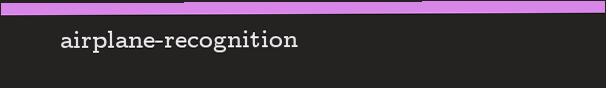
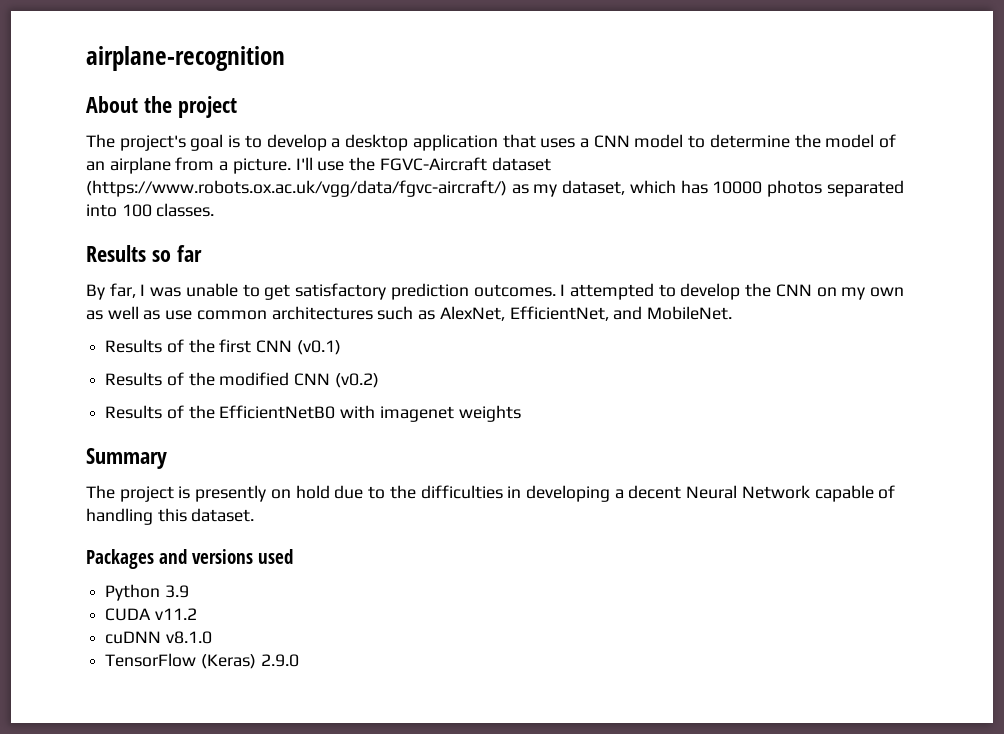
+ About the project
+ The project's goal is to develop a desktop application that uses a CNN model to determine the model of an airplane from a picture. I'll use the FGVC-Aircraft dataset (https://www.robots.ox.ac.uk/vgg/data/fgvc-aircraft/) as my dataset, which has 10000 photos separated into 100 classes.
+ Results so far
+ By far, I was unable to get satisfactory prediction outcomes. I attempted to develop the CNN on my own as well as use common architectures such as AlexNet, EfficientNet, and MobileNet.
+ Results of the first CNN (v0.1)
+ Results of the modified CNN (v0.2)
+ Results of the EfficientNetB0 with imagenet weights
+ Summary
+ The project is presently on hold due to the difficulties in developing a decent Neural Network capable of handling this dataset.
+ Packages and versions used
+ Python 3.9
+ CUDA v11.2
+ cuDNN v8.1.0
+ TensorFlow (Keras) 2.9.0

